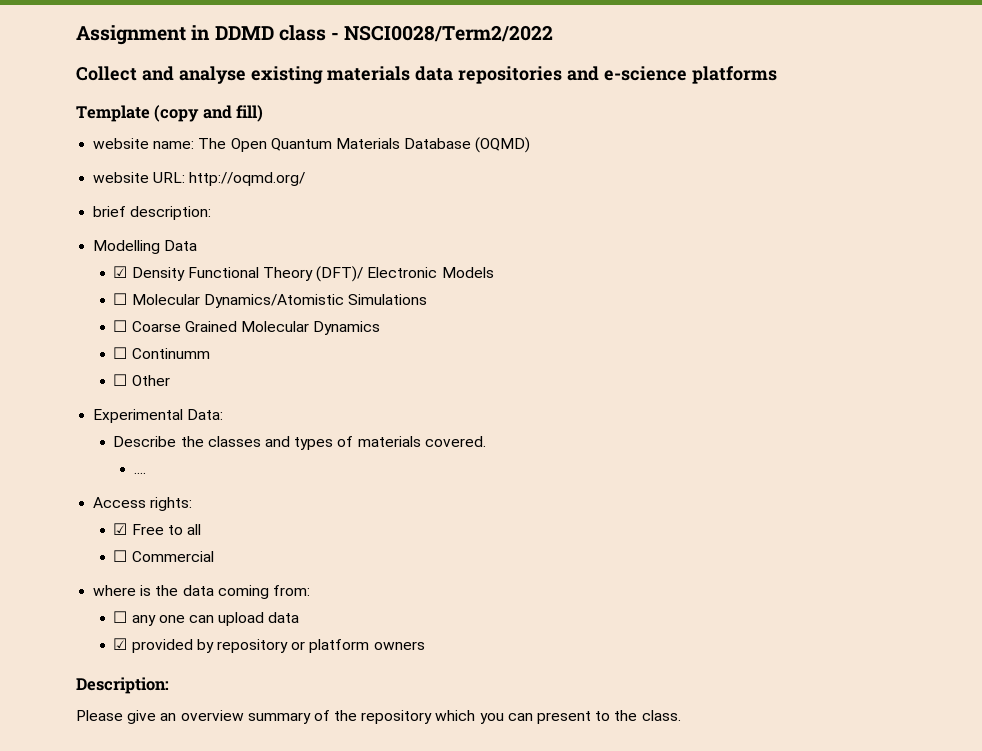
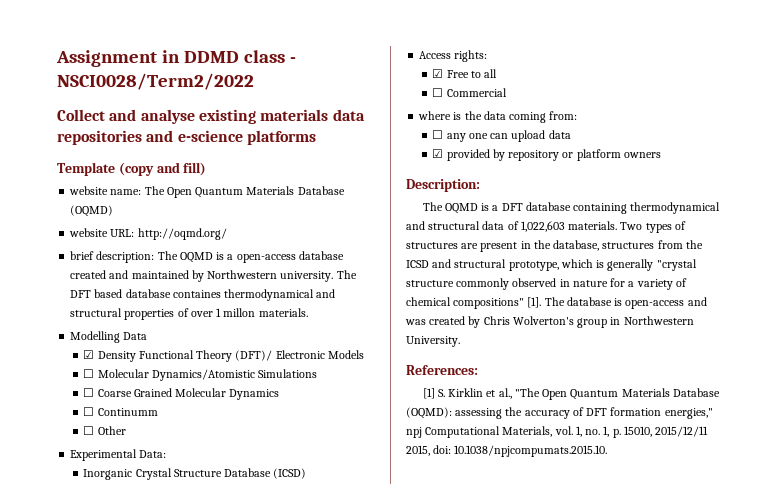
- brief description:
+ brief description: The OQMD is a open-access database created and maintained by Northwestern university. The DFT based database containes thermodynamical and structural properties of over 1 millon materials.
- Describe the classes and types of materials covered.
- ....
+ Inorganic Crystal Structure Database (ICSD)
- Please give an overview summary of the repository which you can present to the class.
+ The OQMD is a DFT database containing thermodynamical and structural data of 1,022,603 materials. Two types of structures are present in the database, structures from the ICSD and structural prototype, which is generally "crystal structure commonly observed in nature for a variety of chemical compositions" [1]. The database is open-access and was created by Chris Wolverton's group in Northwestern University.
+ References:
+ [1] S. Kirklin et al., "The Open Quantum Materials Database (OQMD): assessing the accuracy of DFT formation energies," npj Computational Materials, vol. 1, no. 1, p. 15010, 2015/12/11 2015, doi: 10.1038/npjcompumats.2015.10.

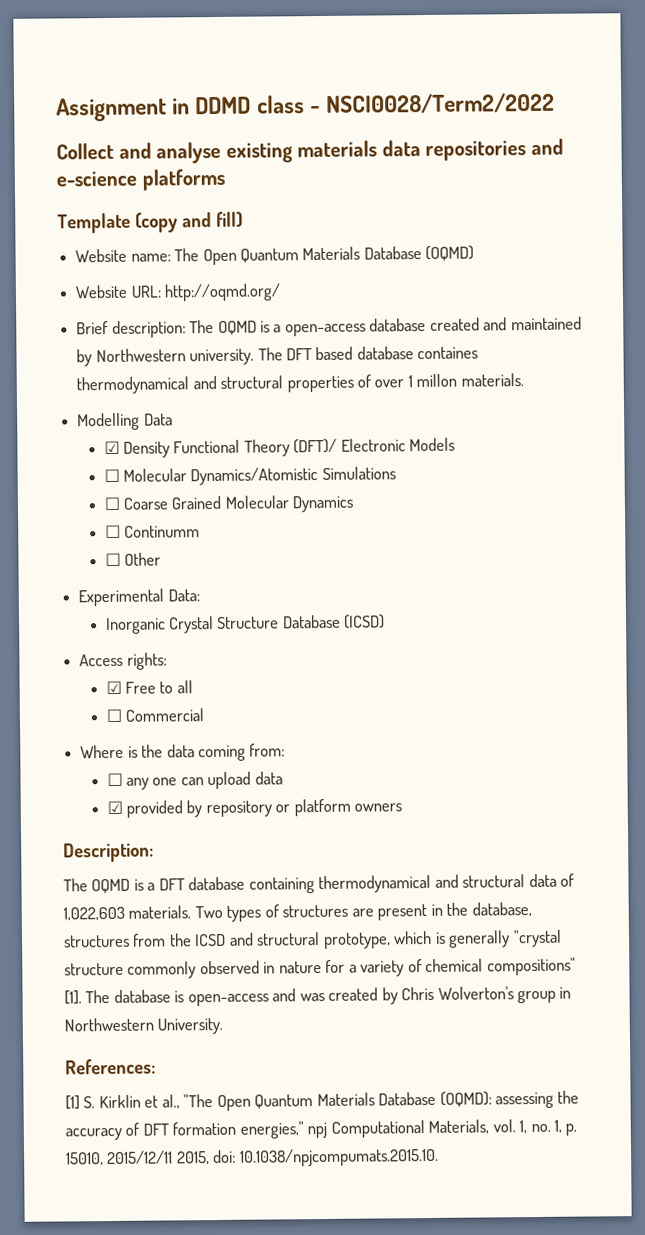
- website name: The Open Quantum Materials Database (OQMD)
+ Website name: The Open Quantum Materials Database (OQMD)
- website URL: http://oqmd.org/
+ Website URL: http://oqmd.org/
- brief description: The OQMD is a open-access database created and maintained by Northwestern university.
+ Brief description: The OQMD is a open-access database created and maintained by Northwestern university.
- where is the data coming from:
+ Where is the data coming from:

